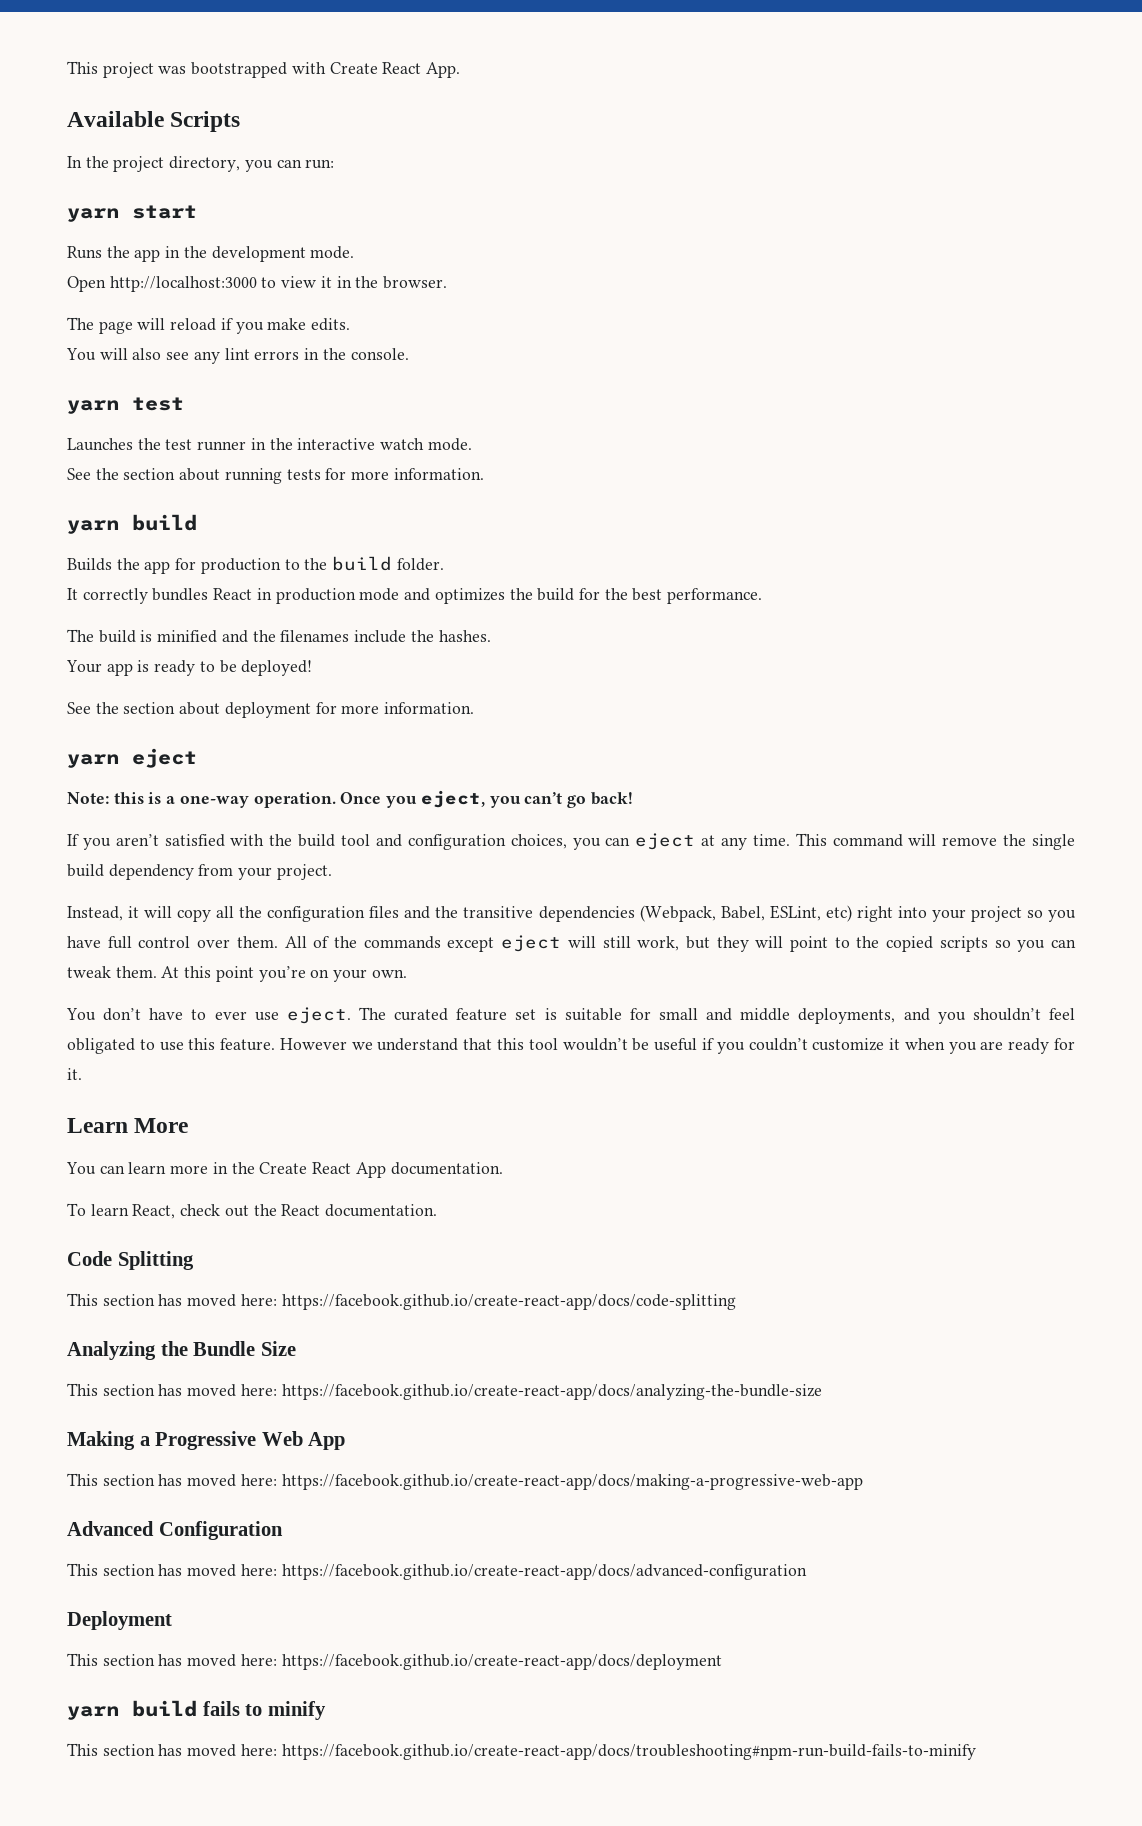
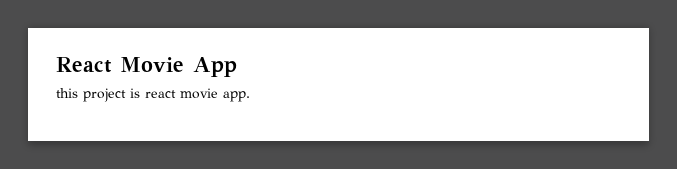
- This project was bootstrapped with Create React App.
- Available Scripts
- In the project directory, you can run:
- yarn start
- Runs the app in the development mode.
- Open http://localhost:3000 to view it in the browser.
- The page will reload if you make edits.
- You will also see any lint errors in the console.
- yarn test
- Launches the test runner in the interactive watch mode.
- See the section about running tests for more information.
- yarn build
- Builds the app for production to the build folder.
- It correctly bundles React in production mode and optimizes the build for the best performance.
- The build is minified and the filenames include the hashes.
- Your app is ready to be deployed!
- See the section about deployment for more information.
- yarn eject
- Note: this is a one-way operation. Once you eject, you can’t go back!
- If you aren’t satisfied with the build tool and configuration choices, you can eject at any time. This command will remove the single build dependency from your project.
- Instead, it will copy all the configuration files and the transitive dependencies (Webpack, Babel, ESLint, etc) right into your project so you have full control over them. All of the commands except eject will still work, but they will point to the copied scripts so you can tweak them. At this point you’re on your own.
- You don’t have to ever use eject. The curated feature set is suitable for small and middle deployments, and you shouldn’t feel obligated to use this feature. However we understand that this tool wouldn’t be useful if you couldn’t customize it when you are ready for it.
- Learn More
- You can learn more in the Create React App documentation.
- To learn React, check out the React documentation.
- Code Splitting
- This section has moved here: https://facebook.github.io/create-react-app/docs/code-splitting
- Analyzing the Bundle Size
- This section has moved here: https://facebook.github.io/create-react-app/docs/analyzing-the-bundle-size
- Making a Progressive Web App
- This section has moved here: https://facebook.github.io/create-react-app/docs/making-a-progressive-web-app
- Advanced Configuration
- This section has moved here: https://facebook.github.io/create-react-app/docs/advanced-configuration
- Deployment
- This section has moved here: https://facebook.github.io/create-react-app/docs/deployment
- yarn build fails to minify
- This section has moved here: https://facebook.github.io/create-react-app/docs/troubleshooting#npm-run-build-fails-to-minify
+ React Movie App
+ this project is react movie app.

